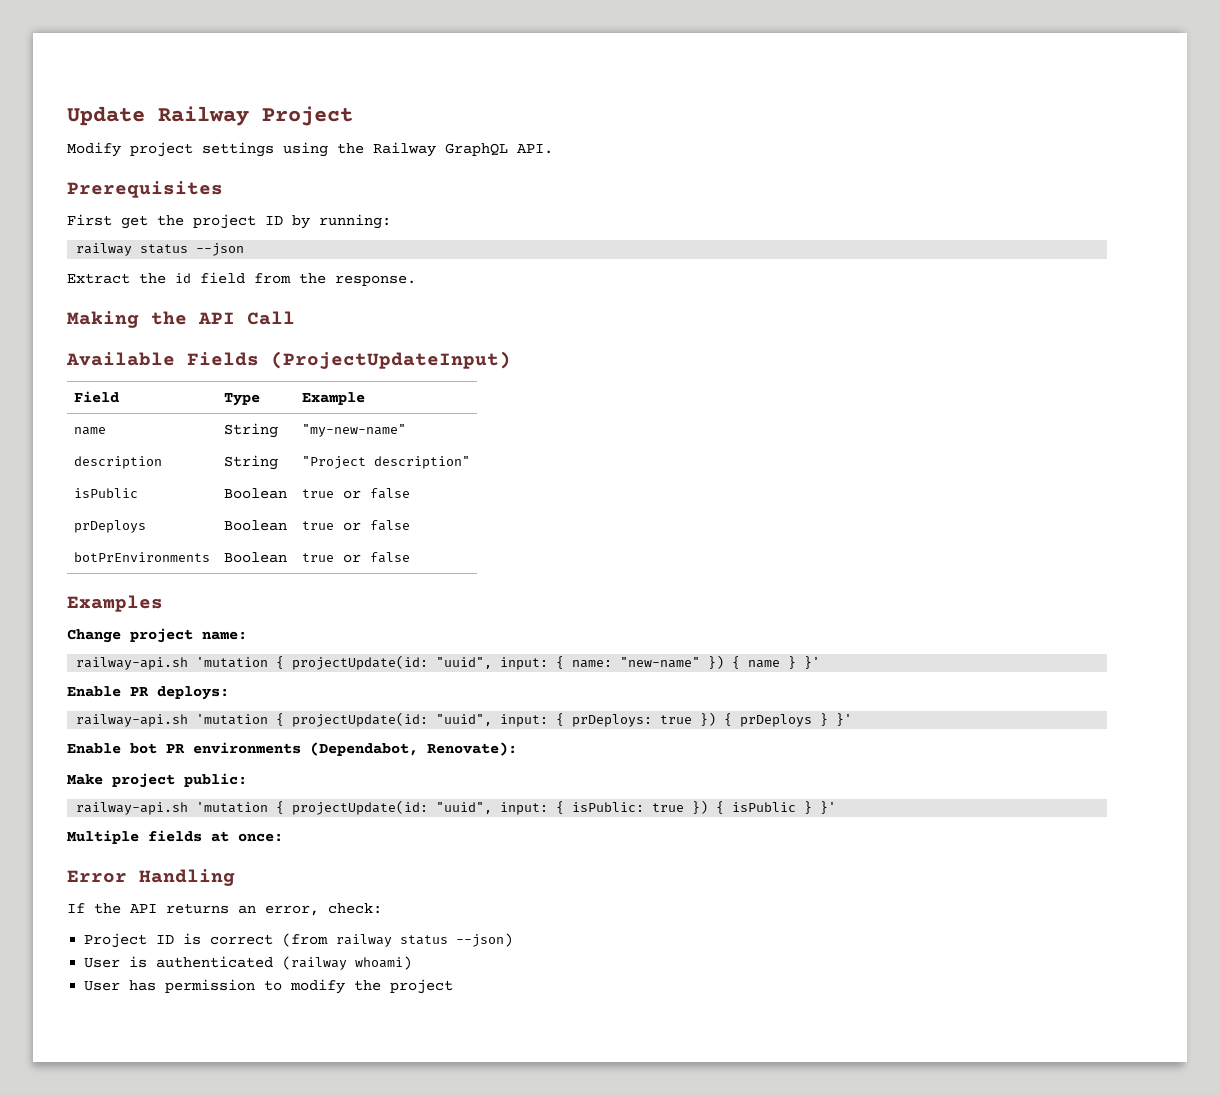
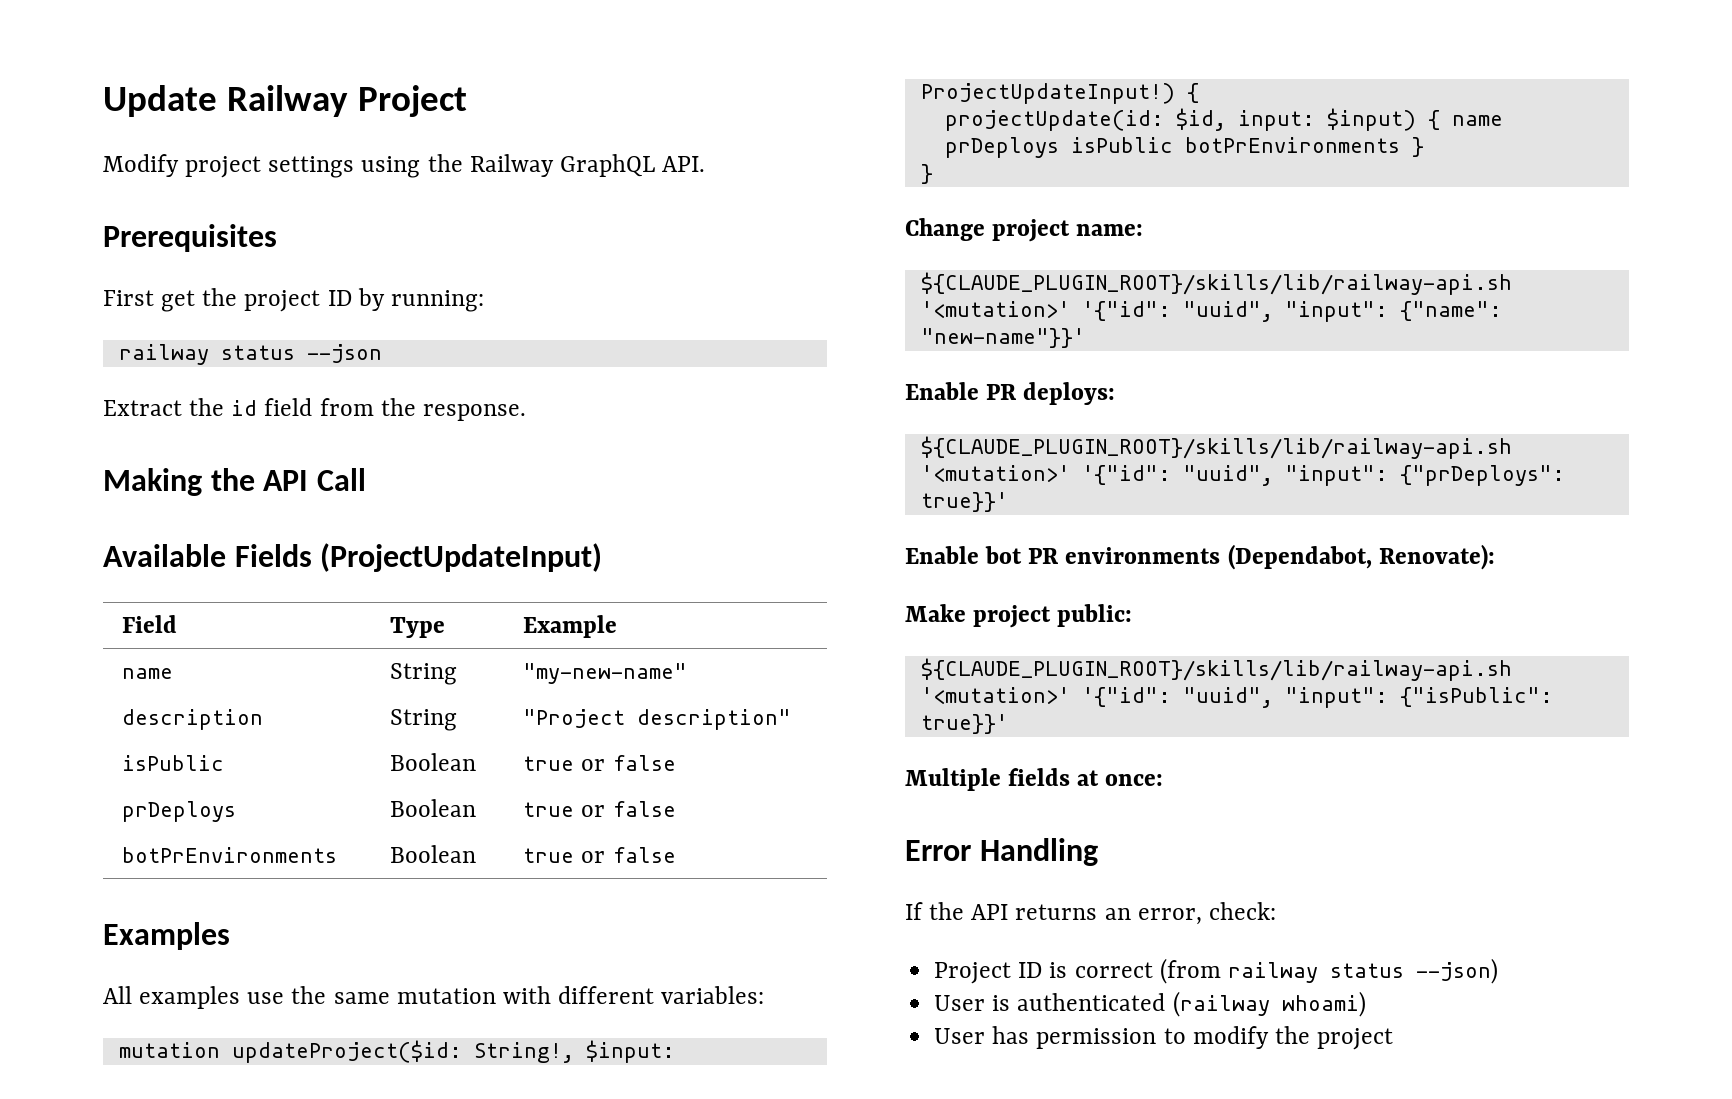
+ All examples use the same mutation with different variables:
+ mutation updateProject($id: String!, $input: ProjectUpdateInput!) {
+ projectUpdate(id: $id, input: $input) { name prDeploys isPublic botPrEnvironments }
+ }
  Change project name:
- railway-api.sh 'mutation { projectUpdate(id: "uuid", input: { name: "new-name" }) { name } }'
+ ${CLAUDE_PLUGIN_ROOT}/skills/lib/railway-api.sh '<mutation>' '{"id": "uuid", "input": {"name": "new-name"}}'
  Enable PR deploys:
- railway-api.sh 'mutation { projectUpdate(id: "uuid", input: { prDeploys: true }) { prDeploys } }'
+ ${CLAUDE_PLUGIN_ROOT}/skills/lib/railway-api.sh '<mutation>' '{"id": "uuid", "input": {"prDeploys": true}}'
- railway-api.sh 'mutation { projectUpdate(id: "uuid", input: { isPublic: true }) { isPublic } }'
+ ${CLAUDE_PLUGIN_ROOT}/skills/lib/railway-api.sh '<mutation>' '{"id": "uuid", "input": {"isPublic": true}}'

